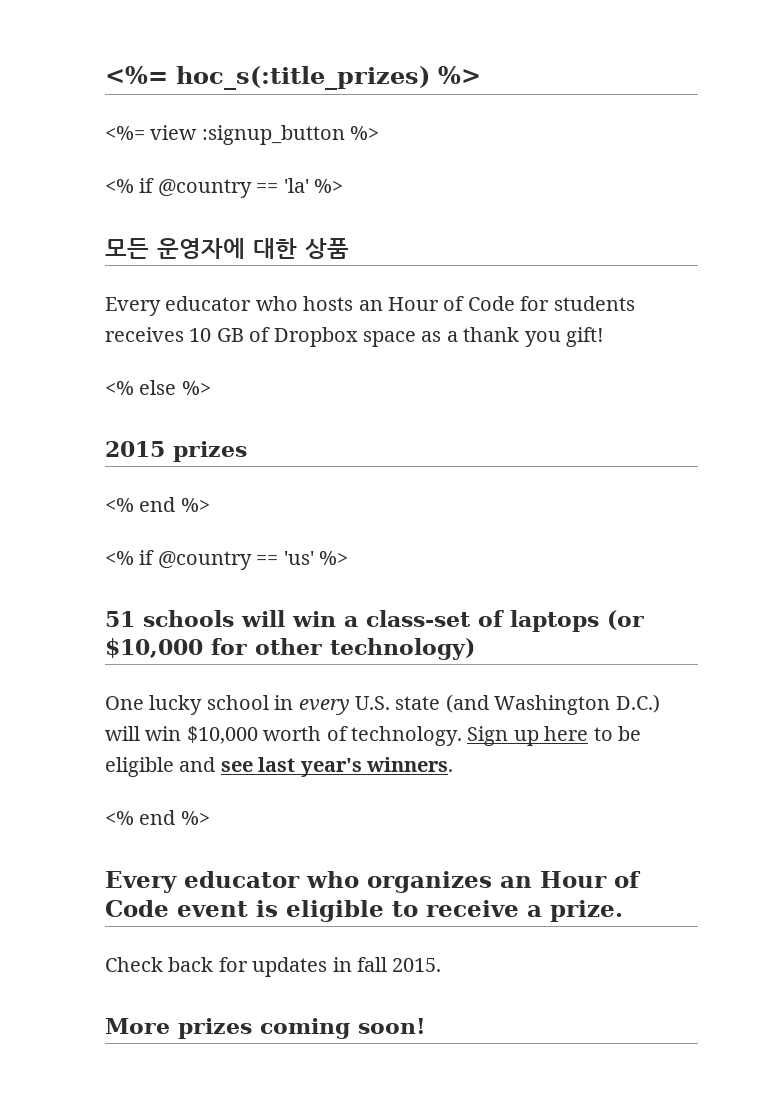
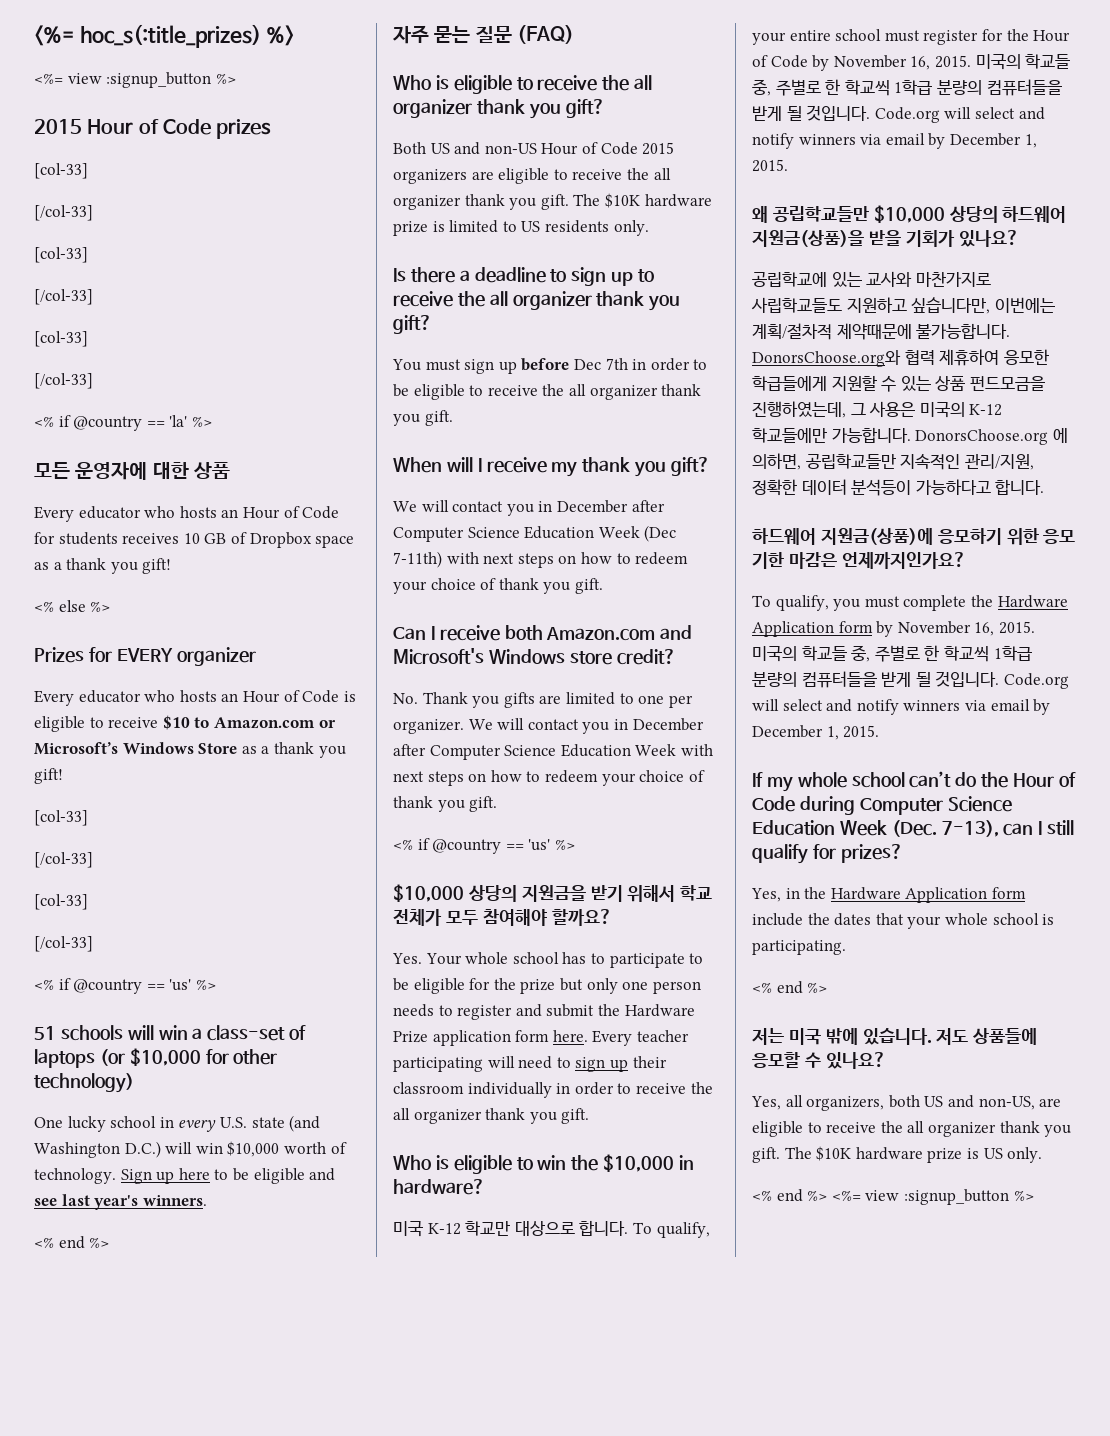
+ 2015 Hour of Code prizes
+ [col-33]
+ [/col-33]
+ [col-33]
+ [/col-33]
+ [col-33]
+ [/col-33]
- 2015 prizes
- <% end %>
+ Prizes for EVERY organizer
+ Every educator who hosts an Hour of Code is eligible to receive $10 to Amazon.com or Microsoft’s Windows Store as a thank you gift!
+ [col-33]
+ [/col-33]
+ [col-33]
+ [/col-33]
- Every educator who organizes an Hour of Code event is eligible to receive a prize.
- Check back for updates in fall 2015.
- More prizes coming soon!
+ 자주 묻는 질문 (FAQ)
+ Who is eligible to receive the all organizer thank you gift?
+ Both US and non-US Hour of Code 2015 organizers are eligible to receive the all organizer thank you gift. The $10K hardware prize is limited to US residents only.
+ Is there a deadline to sign up to receive the all organizer thank you gift?
+ You must sign up before Dec 7th in order to be eligible to receive the all organizer thank you gift.
+ When will I receive my thank you gift?
+ We will contact you in December after Computer Science Education Week (Dec 7-11th) with next steps on how to redeem your choice of thank you gift.
+ Can I receive both Amazon.com and Microsoft's Windows store credit?
+ No. Thank you gifts are limited to one per organizer. We will contact you in December after Computer Science Education Week with next steps on how to redeem your choice of thank you gift.
+ <% if @country == 'us' %>
+ $10,000 상당의 지원금을 받기 위해서 학교 전체가 모두 참여해야 할까요?
+ Yes. Your whole school has to participate to be eligible for the prize but only one person needs to register and submit the Hardware Prize application form here. Every teacher participating will need to sign up their classroom individually in order to receive the all organizer thank you gift.
+ Who is eligible to win the $10,000 in hardware?
+ 미국 K-12 학교만 대상으로 합니다. To qualify, your entire school must register for the Hour of Code by November 16, 2015. 미국의 학교들 중, 주별로 한 학교씩 1학급 분량의 컴퓨터들을 받게 될 것입니다. Code.org will select and notify winners via email by December 1, 2015.
+ 왜 공립학교들만 $10,000 상당의 하드웨어 지원금(상품)을 받을 기회가 있나요?
+ 공립학교에 있는 교사와 마찬가지로 사립학교들도 지원하고 싶습니다만, 이번에는 계획/절차적 제약때문에 불가능합니다. DonorsChoose.org와 협력 제휴하여 응모한 학급들에게 지원할 수 있는 상품 펀드모금을 진행하였는데, 그 사용은 미국의 K-12 학교들에만 가능합니다. DonorsChoose.org 에 의하면, 공립학교들만 지속적인 관리/지원, 정확한 데이터 분석등이 가능하다고 합니다.
+ 하드웨어 지원금(상품)에 응모하기 위한 응모 기한 마감은 언제까지인가요?
+ To qualify, you must complete the Hardware Application form by November 16, 2015. 미국의 학교들 중, 주별로 한 학교씩 1학급 분량의 컴퓨터들을 받게 될 것입니다. Code.org will select and notify winners via email by December 1, 2015.
+ If my whole school can’t do the Hour of Code during Computer Science Education Week (Dec. 7-13), can I still qualify for prizes?
+ Yes, in the Hardware Application form include the dates that your whole school is participating.
+ <% end %>
+ 저는 미국 밖에 있습니다. 저도 상품들에 응모할 수 있나요?
+ Yes, all organizers, both US and non-US, are eligible to receive the all organizer thank you gift. The $10K hardware prize is US only.
+ <% end %> <%= view :signup_button %>

